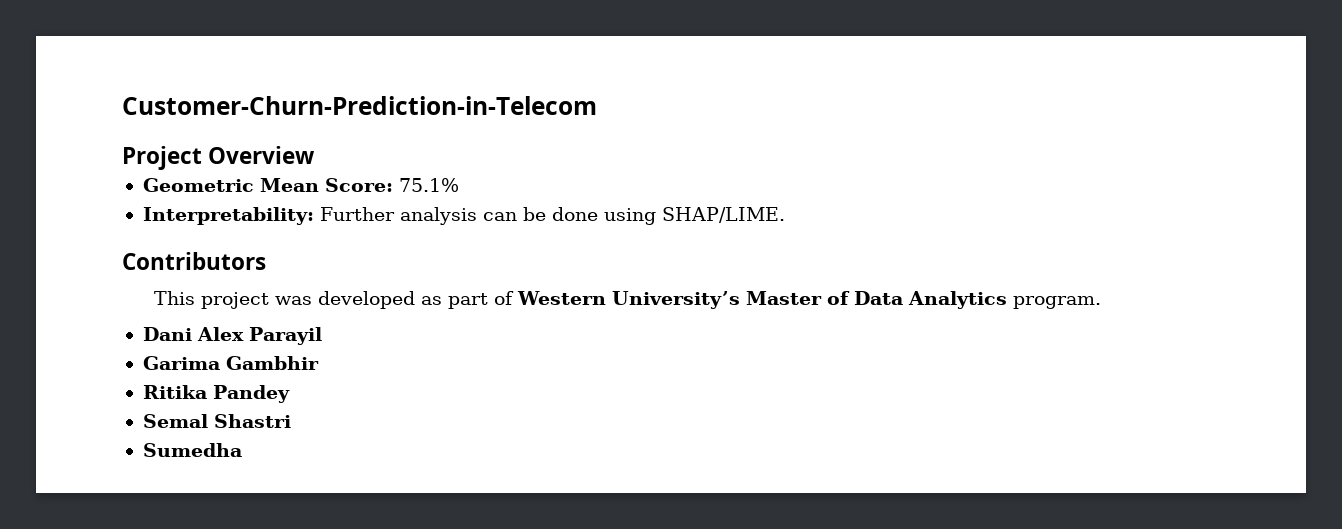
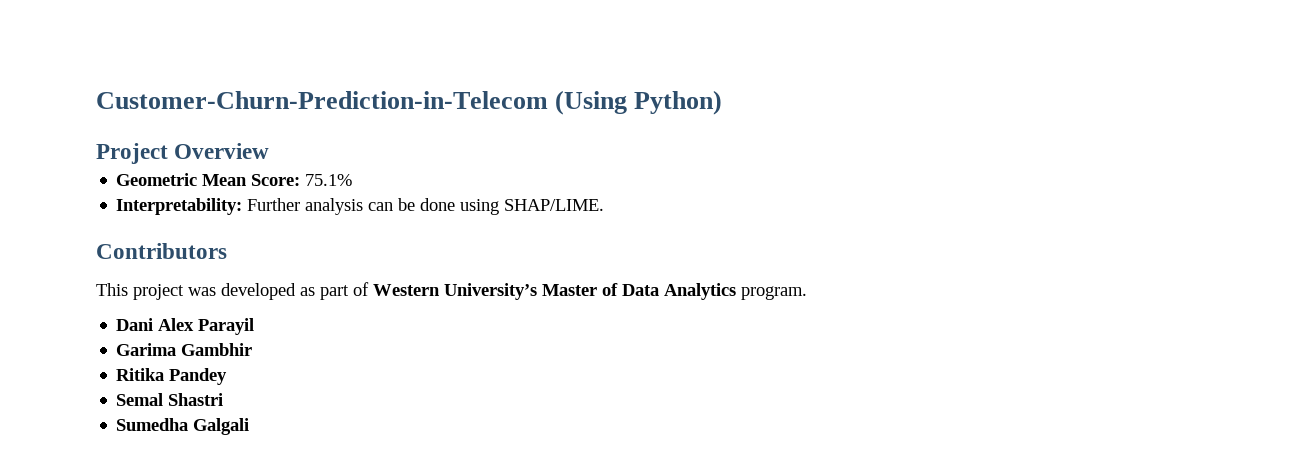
- Customer-Churn-Prediction-in-Telecom
+ Customer-Churn-Prediction-in-Telecom (Using Python)
- Sumedha
+ Sumedha Galgali

